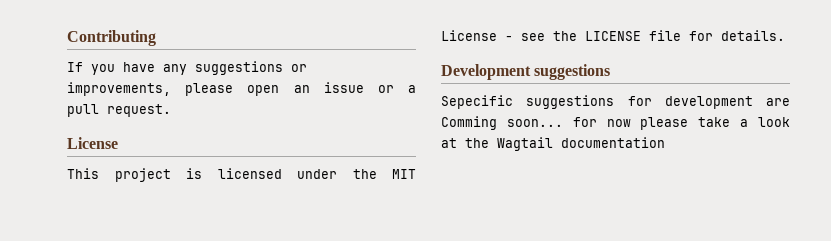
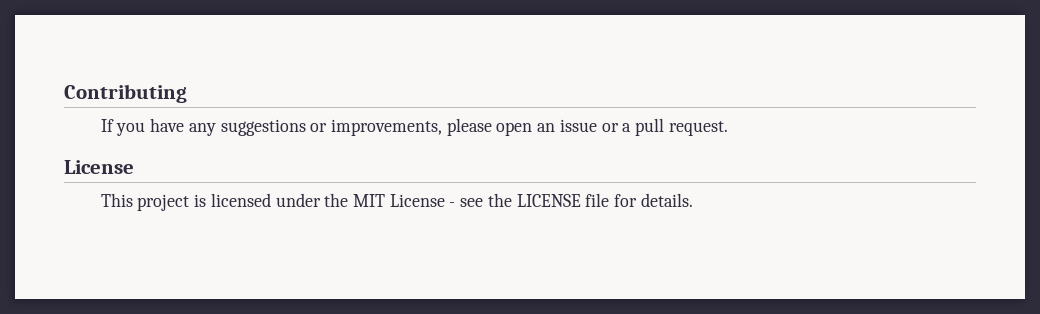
- Development suggestions
- Sepecific suggestions for development are Comming soon... for now please take a look at the Wagtail documentation

